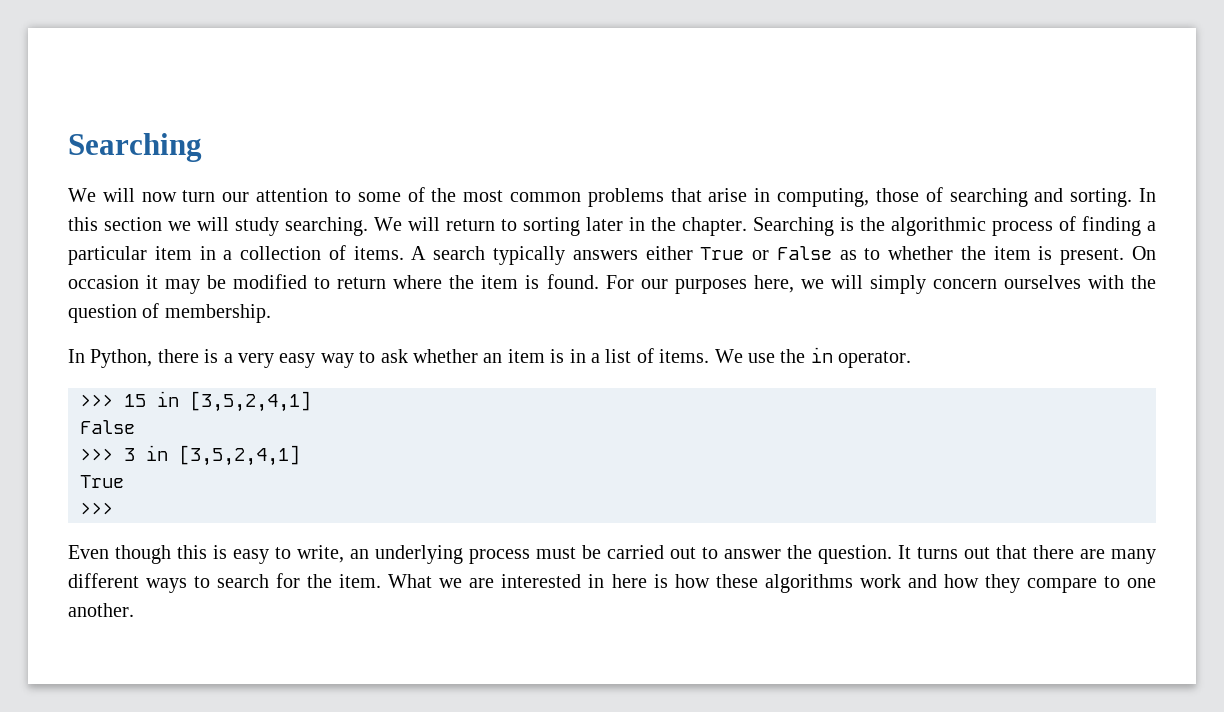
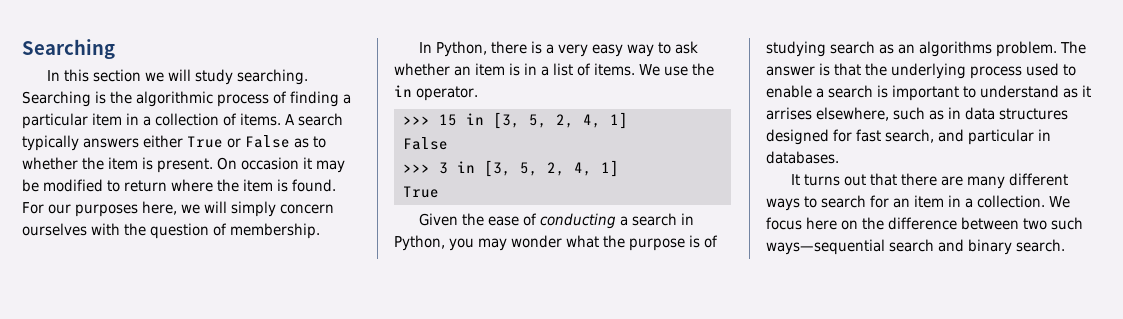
- We will now turn our attention to some of the most common problems that arise in computing, those of searching and sorting.
- We will return to sorting later in the chapter.
- >>> 15 in [3,5,2,4,1]
+ >>> 15 in [3, 5, 2, 4, 1]
- >>> 3 in [3,5,2,4,1]
+ >>> 3 in [3, 5, 2, 4, 1]
  True
- >>>
- Even though this is easy to write, an underlying process must be carried out to answer the question. It turns out that there are many different ways to search for the item. What we are interested in here is how these algorithms work and how they compare to one another.
+ Given the ease of conducting a search in Python, you may wonder what the purpose is of studying search as an algorithms problem. The answer is that the underlying process used to enable a search is important to understand as it arrises elsewhere, such as in data structures designed for fast search, and particular in databases.
+ It turns out that there are many different ways to search for an item in a collection. We focus here on the difference between two such ways—sequential search and binary search.

